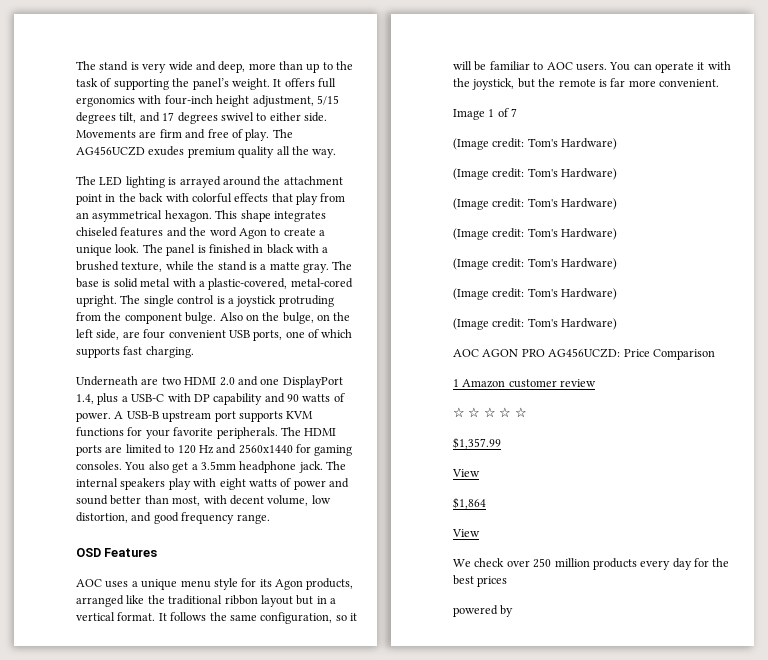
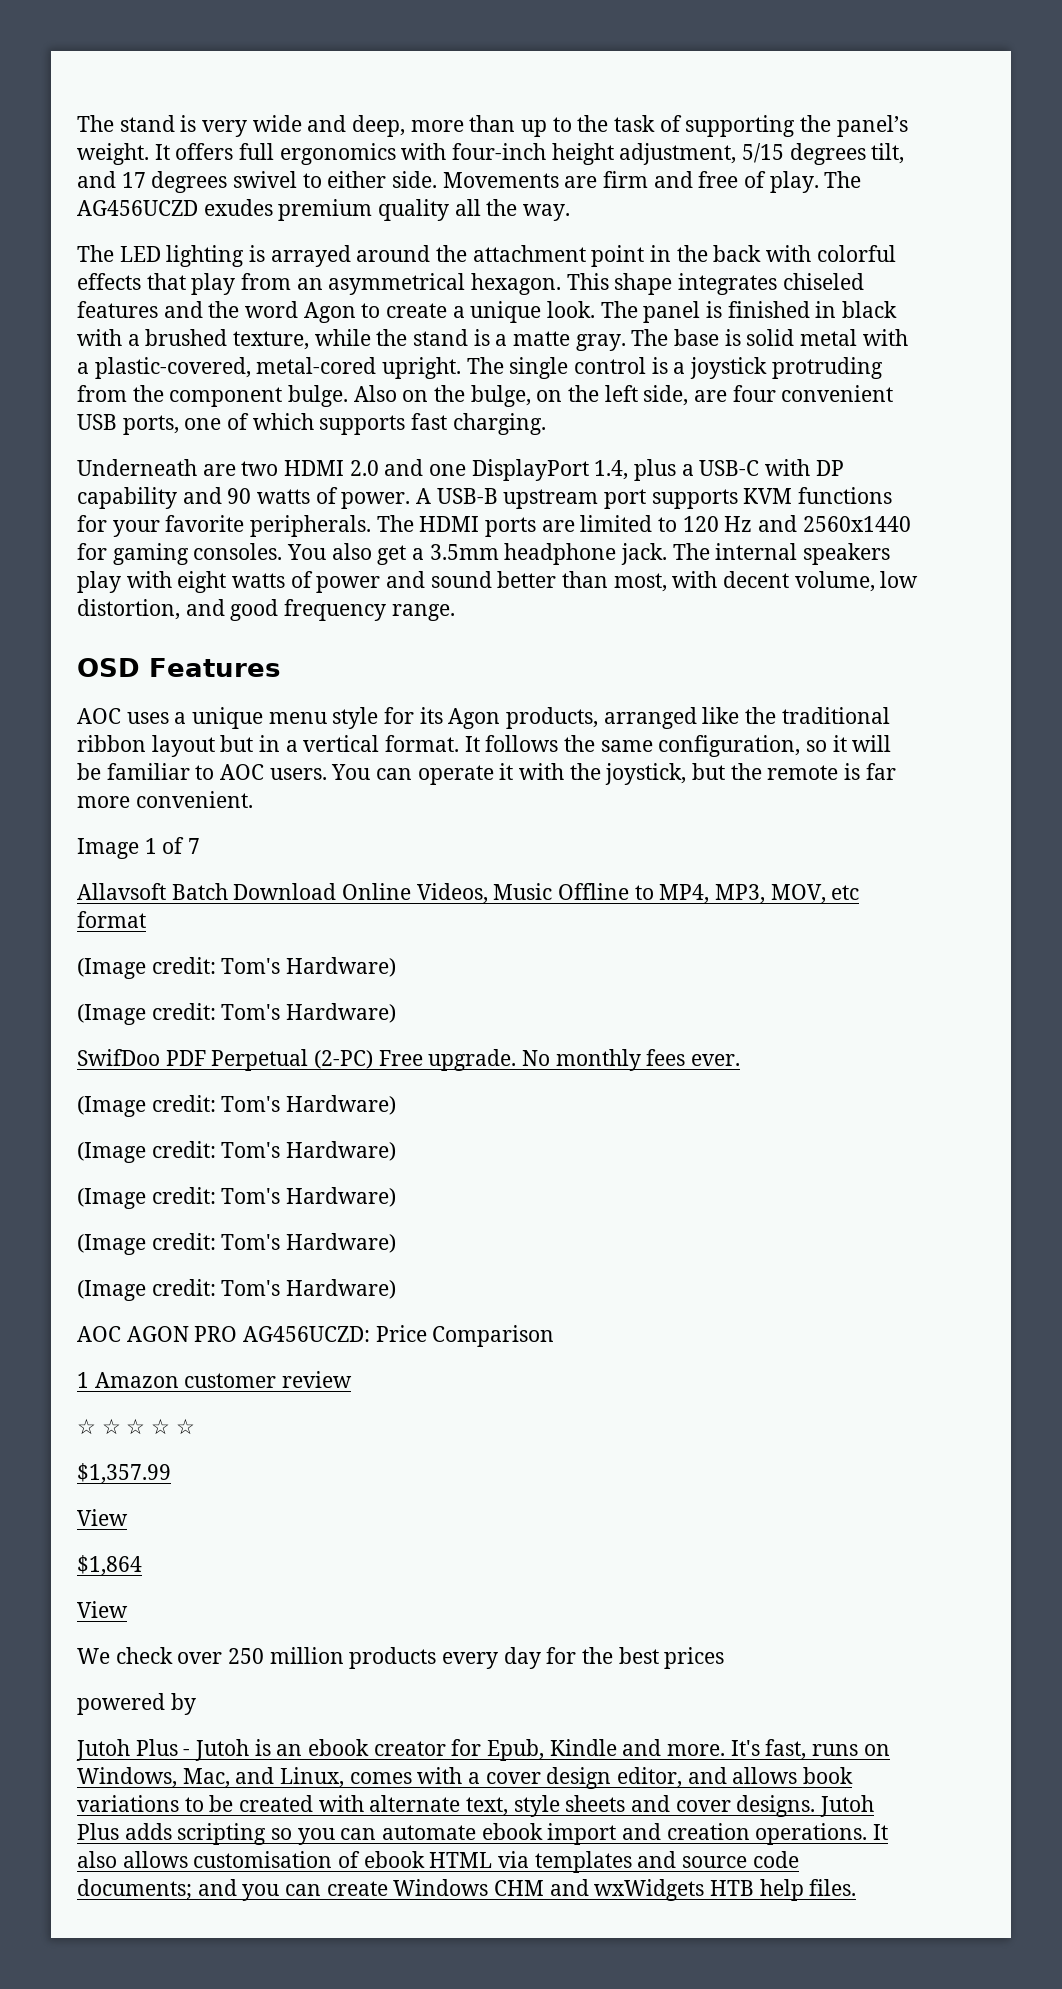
  Image 1 of 7
+ Allavsoft Batch Download Online Videos, Music Offline to MP4, MP3, MOV, etc format
  (Image credit: Tom's Hardware)
  (Image credit: Tom's Hardware)
+ SwifDoo PDF Perpetual (2-PC) Free upgrade. No monthly fees ever.
+ Jutoh Plus - Jutoh is an ebook creator for Epub, Kindle and more. It's fast, runs on Windows, Mac, and Linux, comes with a cover design editor, and allows book variations to be created with alternate text, style sheets and cover designs. Jutoh Plus adds scripting so you can automate ebook import and creation operations. It also allows customisation of ebook HTML via templates and source code documents; and you can create Windows CHM and wxWidgets HTB help files.

